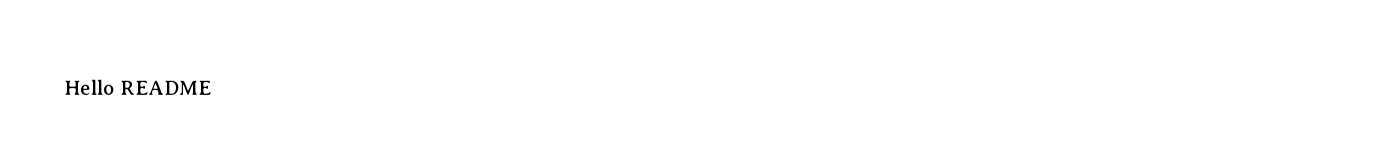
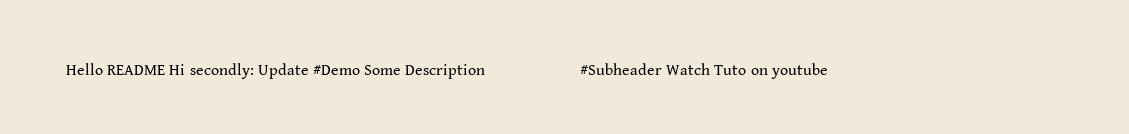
- Hello README
+ Hello README Hi secondly: Update #Demo Some Description #Subheader Watch Tuto on youtube

